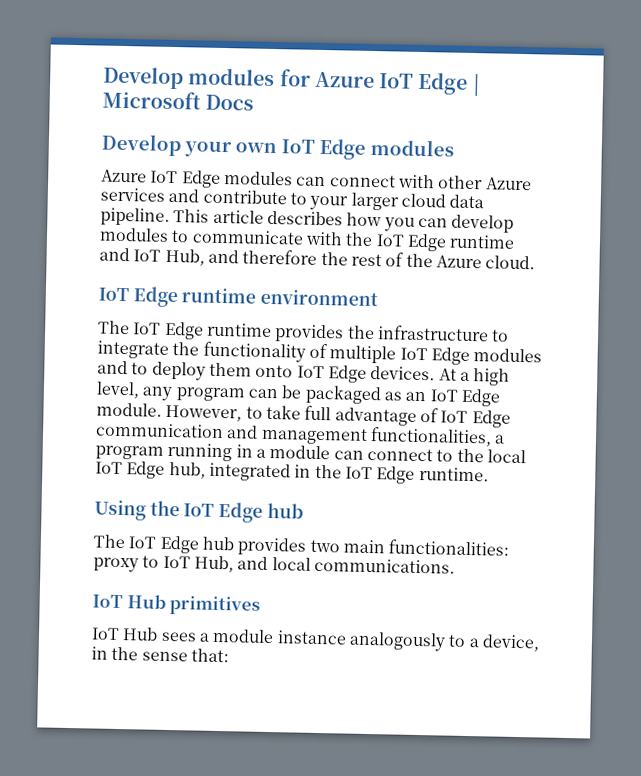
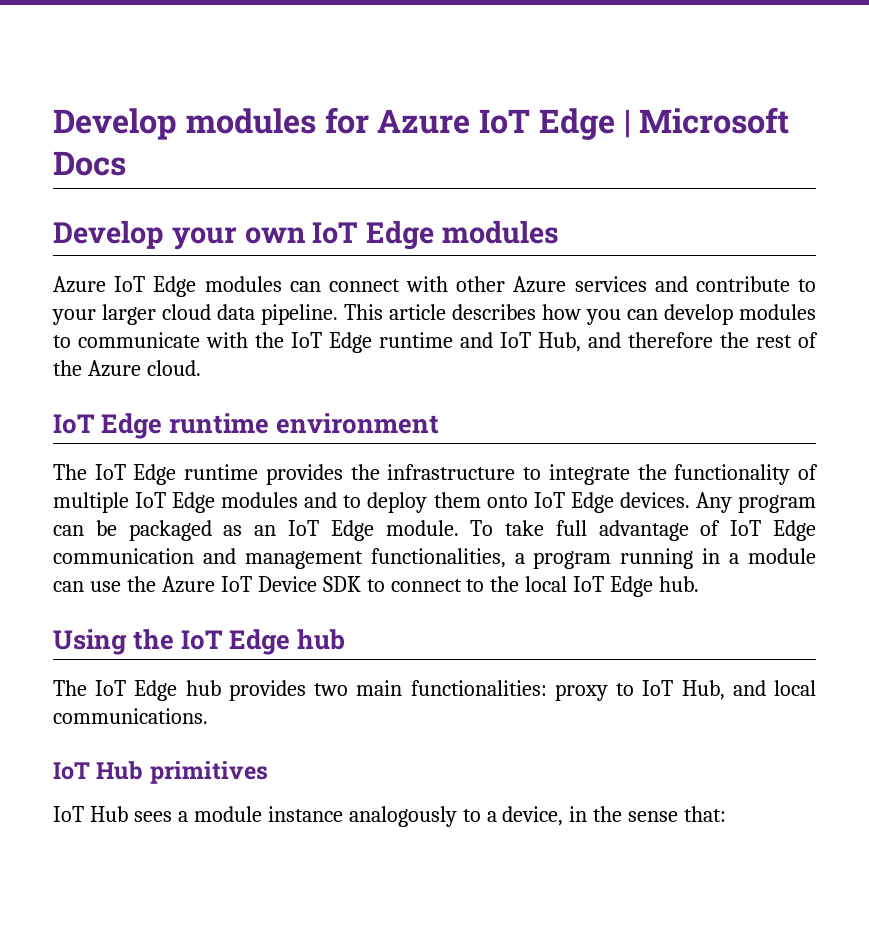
- At a high level, any program can be packaged as an IoT Edge module.
+ Any program can be packaged as an IoT Edge module.
- However, to take full advantage of IoT Edge communication and management functionalities, a program running in a module can connect to the local IoT Edge hub, integrated in the IoT Edge runtime.
+ To take full advantage of IoT Edge communication and management functionalities, a program running in a module can use the Azure IoT Device SDK to connect to the local IoT Edge hub.

